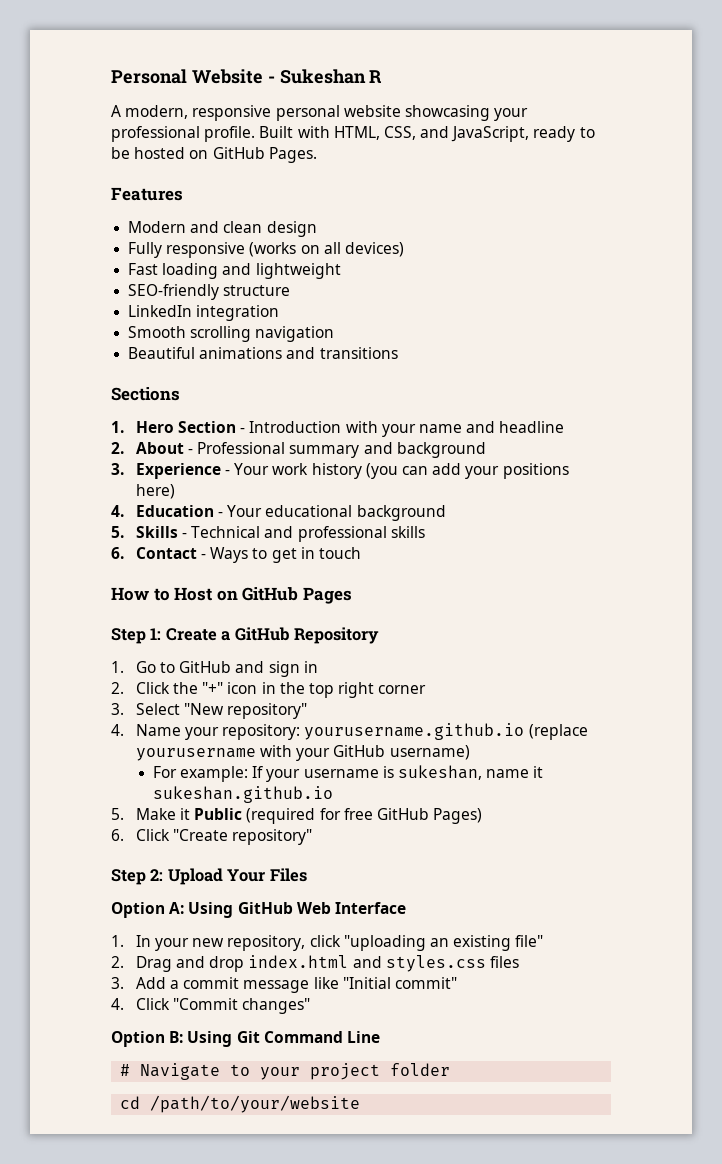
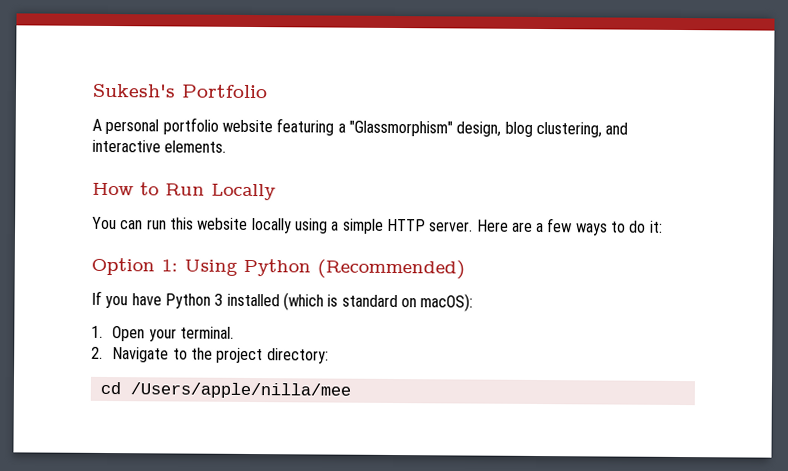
- Personal Website - Sukeshan R
- A modern, responsive personal website showcasing your professional profile. Built with HTML, CSS, and JavaScript, ready to be hosted on GitHub Pages.
- Features
- Modern and clean design
- Fully responsive (works on all devices)
- Fast loading and lightweight
- SEO-friendly structure
- LinkedIn integration
- Smooth scrolling navigation
- Beautiful animations and transitions
- Sections
- 1. Hero Section - Introduction with your name and headline
- 2. About - Professional summary and background
- 3. Experience - Your work history (you can add your positions here)
- 4. Education - Your educational background
- 5. Skills - Technical and professional skills
- 6. Contact - Ways to get in touch
- How to Host on GitHub Pages
- Step 1: Create a GitHub Repository
- 1. Go to GitHub and sign in
- 2. Click the "+" icon in the top right corner
- 3. Select "New repository"
- 4. Name your repository: yourusername.github.io (replace yourusername with your GitHub username)
- For example: If your username is sukeshan, name it sukeshan.github.io
- 5. Make it Public (required for free GitHub Pages)
- 6. Click "Create repository"
- Step 2: Upload Your Files
- Option A: Using GitHub Web Interface
- 1. In your new repository, click "uploading an existing file"
- 2. Drag and drop index.html and styles.css files
- 3. Add a commit message like "Initial commit"
- 4. Click "Commit changes"
- Option B: Using Git Command Line
- # Navigate to your project folder
+ Sukesh's Portfolio
+ A personal portfolio website featuring a "Glassmorphism" design, blog clustering, and interactive elements.
+ How to Run Locally
+ You can run this website locally using a simple HTTP server. Here are a few ways to do it:
+ Option 1: Using Python (Recommended)
+ If you have Python 3 installed (which is standard on macOS):
+ 1. Open your terminal.
+ 2. Navigate to the project directory:
- cd /path/to/your/website
+ cd /Users/apple/nilla/mee

